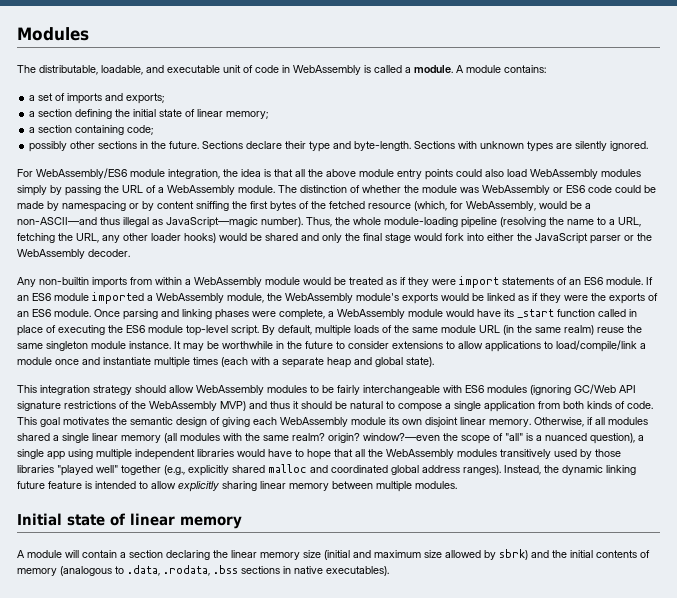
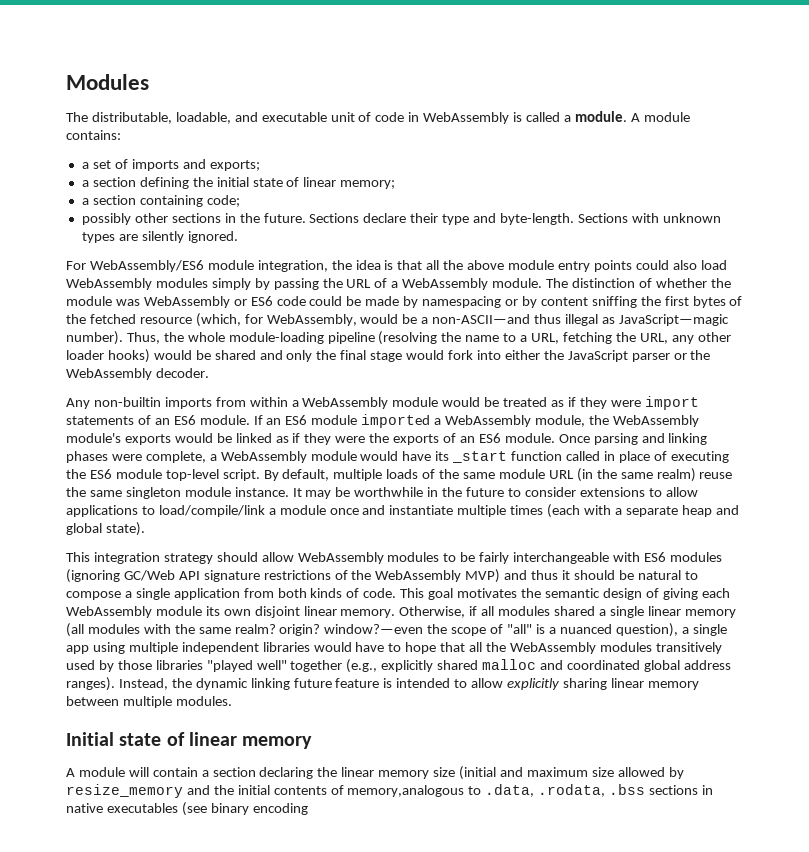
- A module will contain a section declaring the linear memory size (initial and maximum size allowed by sbrk) and the initial contents of memory (analogous to .data, .rodata, .bss sections in native executables).
+ A module will contain a section declaring the linear memory size (initial and maximum size allowed by resize_memory and the initial contents of memory,analogous to .data, .rodata, .bss sections in native executables (see binary encoding

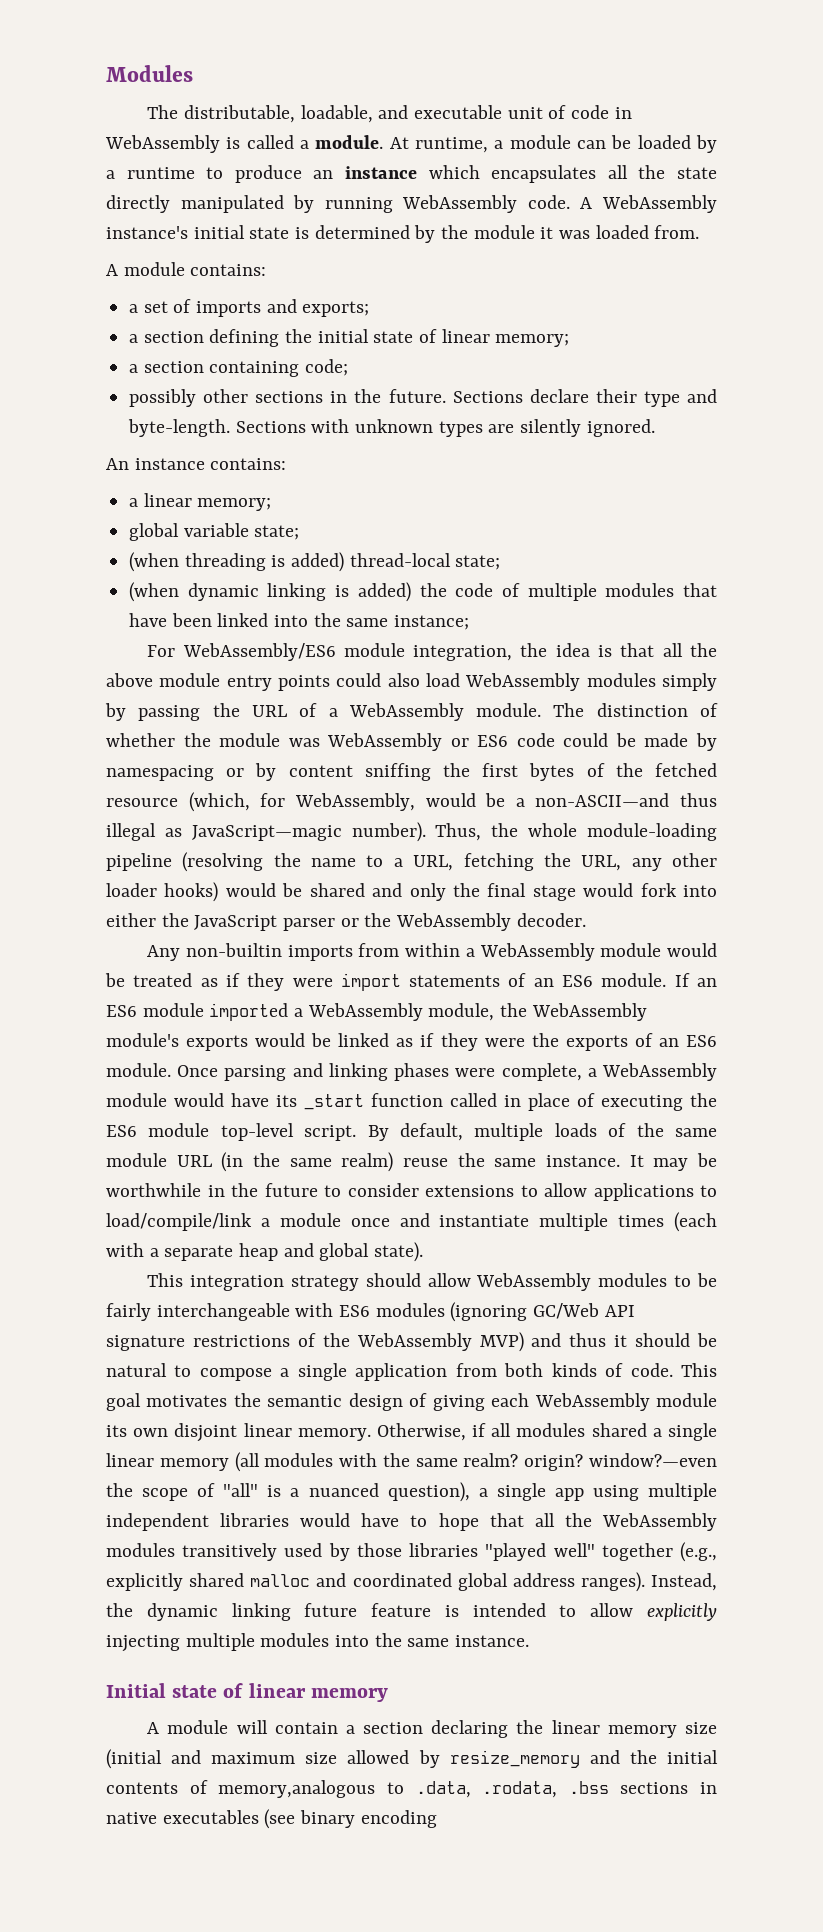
- The distributable, loadable, and executable unit of code in WebAssembly is called a module. A module contains:
+ The distributable, loadable, and executable unit of code in WebAssembly is called a module. At runtime, a module can be loaded by a runtime to produce an instance which encapsulates all the state directly manipulated by running WebAssembly code. A WebAssembly instance's initial state is determined by the module it was loaded from.
+ A module contains:
+ An instance contains:
+ a linear memory;
+ global variable state;
+ (when threading is added) thread-local state;
+ (when dynamic linking is added) the code of multiple modules that have been linked into the same instance;
- By default, multiple loads of the same module URL (in the same realm) reuse the same singleton module instance.
+ By default, multiple loads of the same module URL (in the same realm) reuse the same instance.
- Instead, the dynamic linking future feature is intended to allow explicitly sharing linear memory between multiple modules.
+ Instead, the dynamic linking future feature is intended to allow explicitly injecting multiple modules into the same instance.

